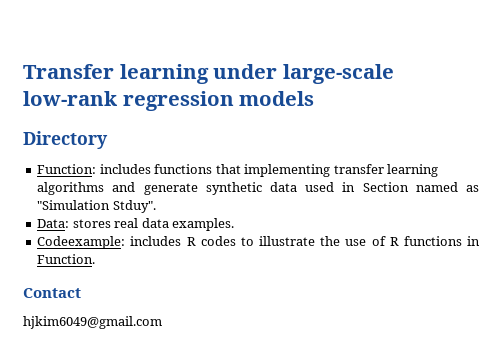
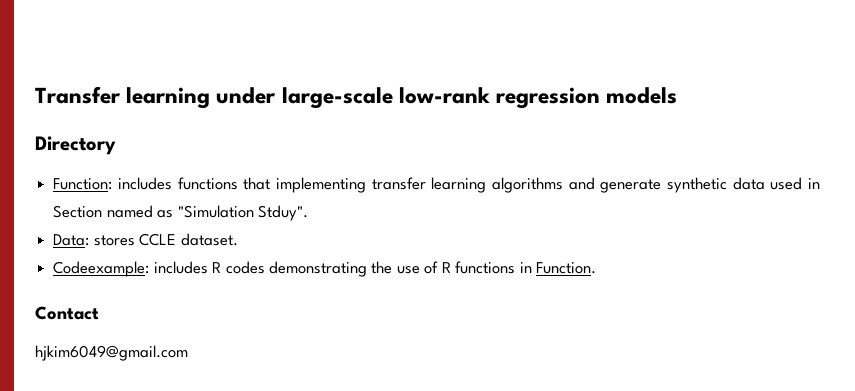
- Data: stores real data examples.
+ Data: stores CCLE dataset.
- Codeexample: includes R codes to illustrate the use of R functions in Function.
+ Codeexample: includes R codes demonstrating the use of R functions in Function.

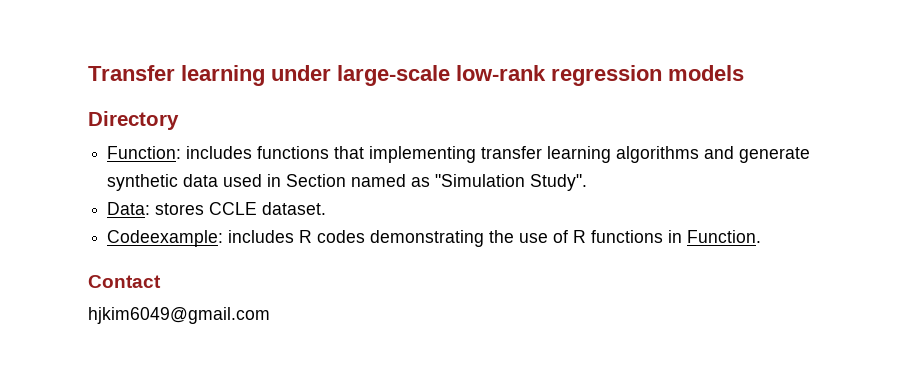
- Function: includes functions that implementing transfer learning algorithms and generate synthetic data used in Section named as "Simulation Stduy".
+ Function: includes functions that implementing transfer learning algorithms and generate synthetic data used in Section named as "Simulation Study".

